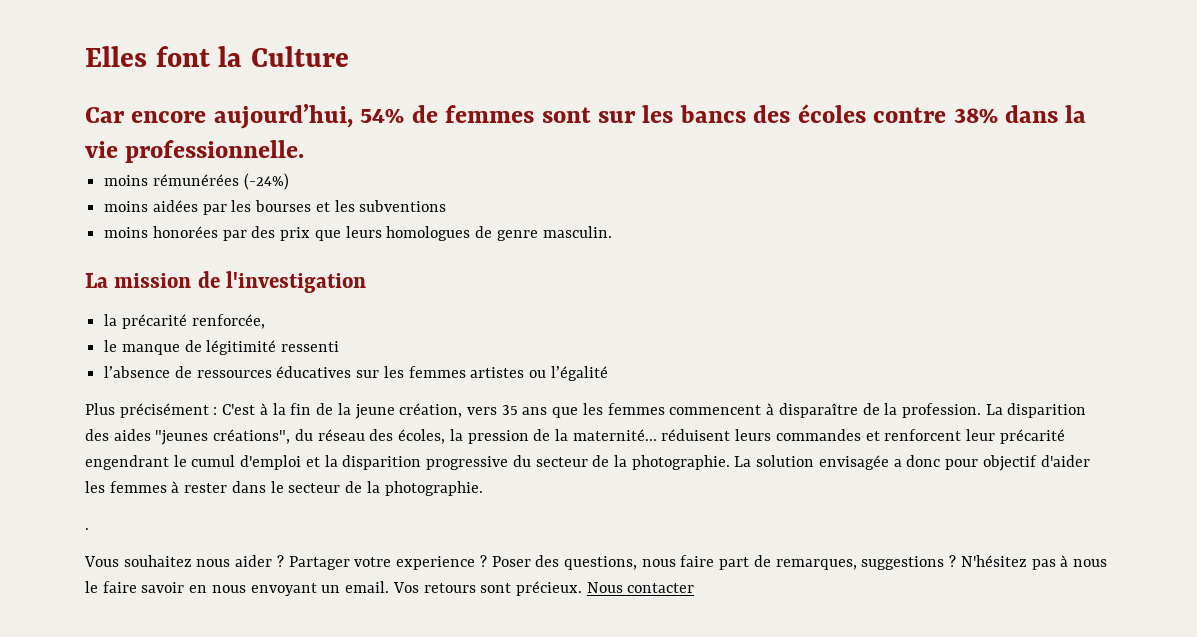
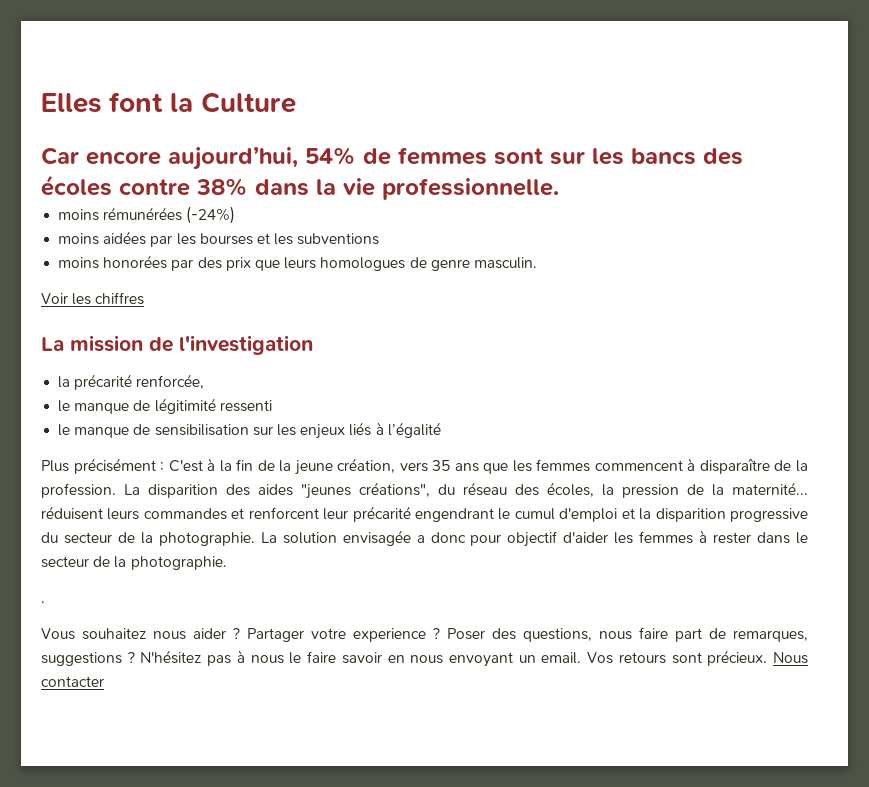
+ Voir les chiffres
- l’absence de ressources éducatives sur les femmes artistes ou l’égalité
+ le manque de sensibilisation sur les enjeux liés à l’égalité

